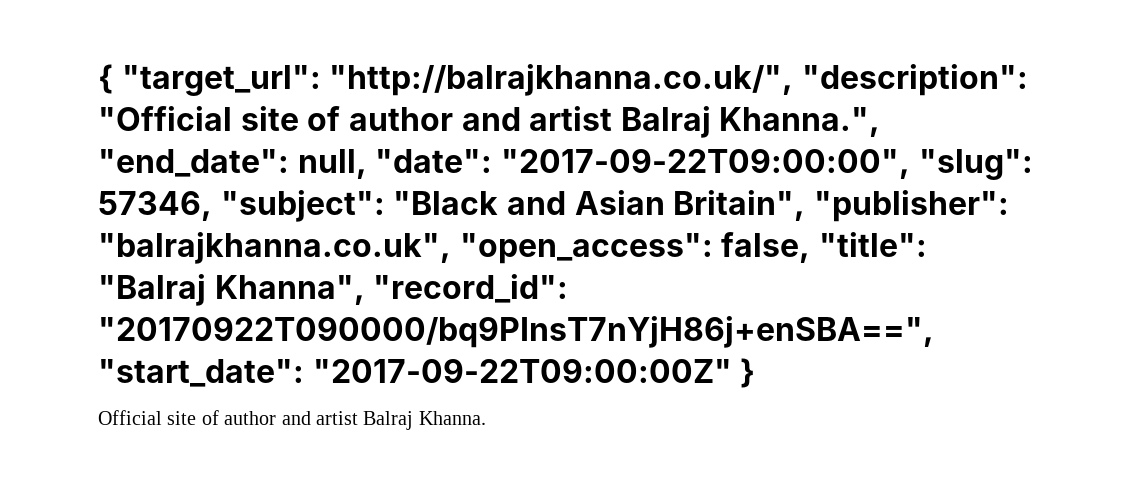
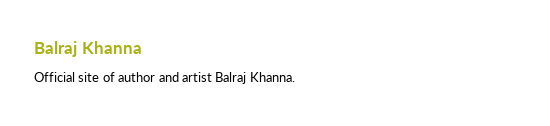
- { "target_url": "http://balrajkhanna.co.uk/", "description": "Official site of author and artist Balraj Khanna.", "end_date": null, "date": "2017-09-22T09:00:00", "slug": 57346, "subject": "Black and Asian Britain", "publisher": "balrajkhanna.co.uk", "open_access": false, "title": "Balraj Khanna", "record_id": "20170922T090000/bq9PInsT7nYjH86j+enSBA==", "start_date": "2017-09-22T09:00:00Z" }
+ Balraj Khanna

